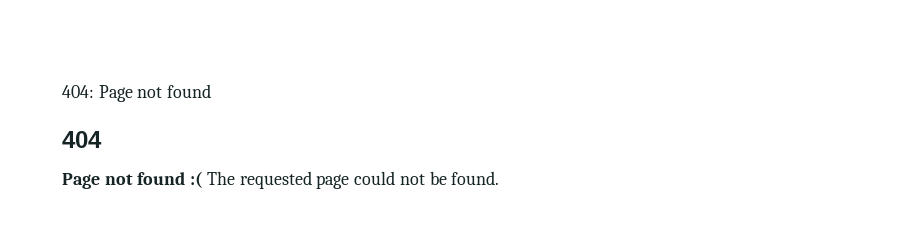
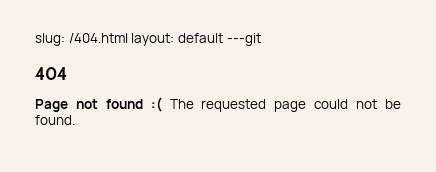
- 404: Page not found
+ slug: /404.html layout: default ---git

